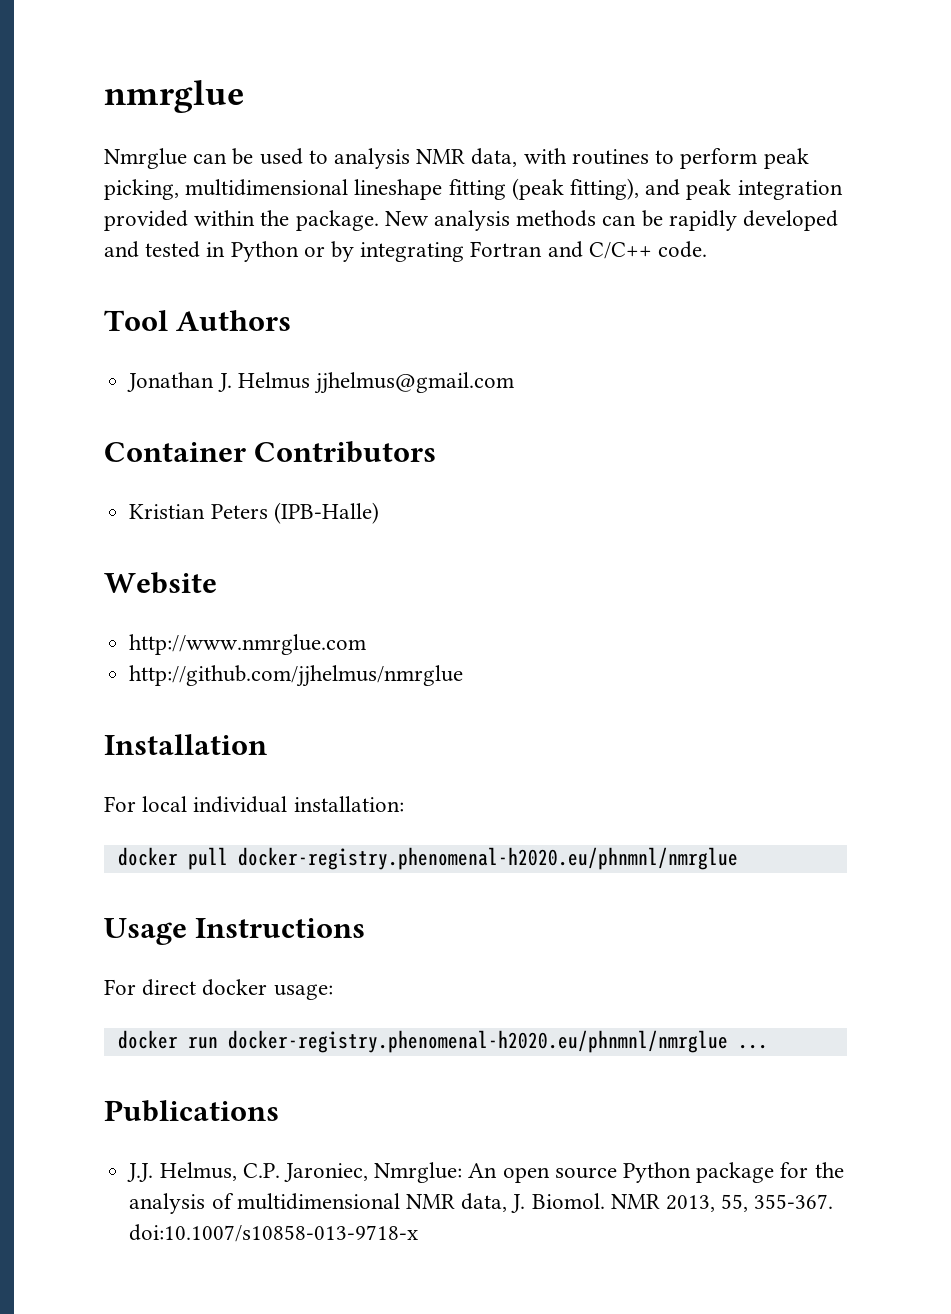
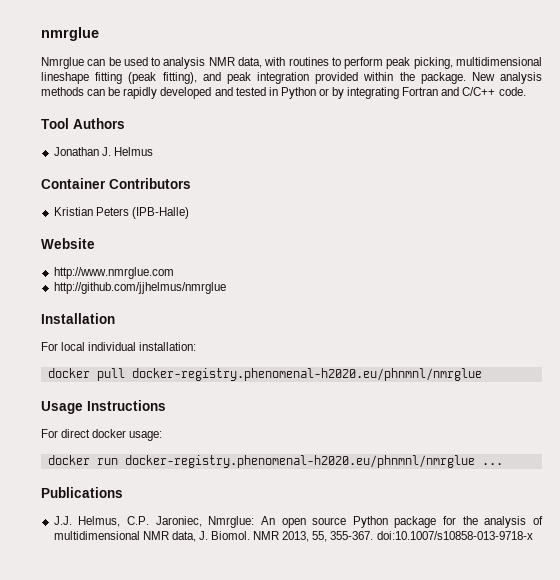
- Jonathan J. Helmus jjhelmus@gmail.com
+ Jonathan J. Helmus

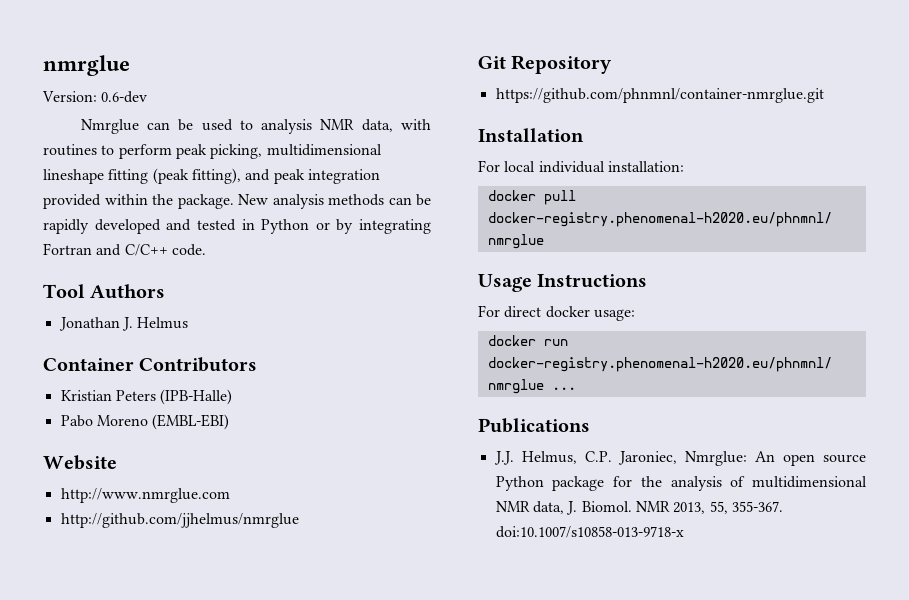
+ Version: 0.6-dev
+ Pabo Moreno (EMBL-EBI)
+ Git Repository
+ https://github.com/phnmnl/container-nmrglue.git

